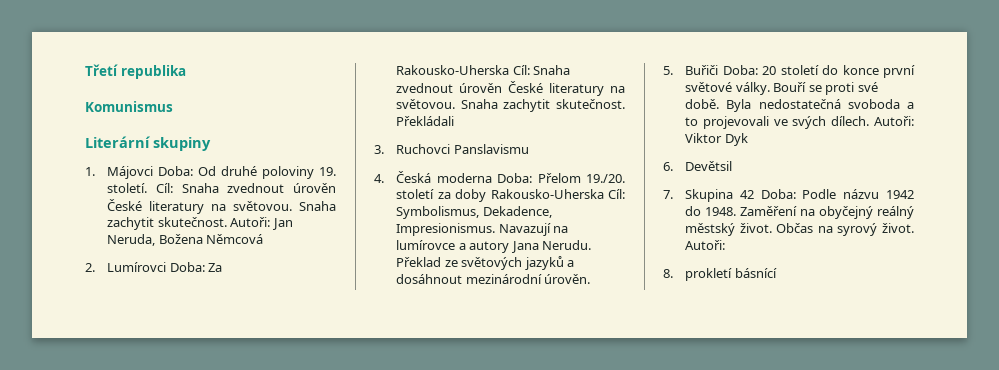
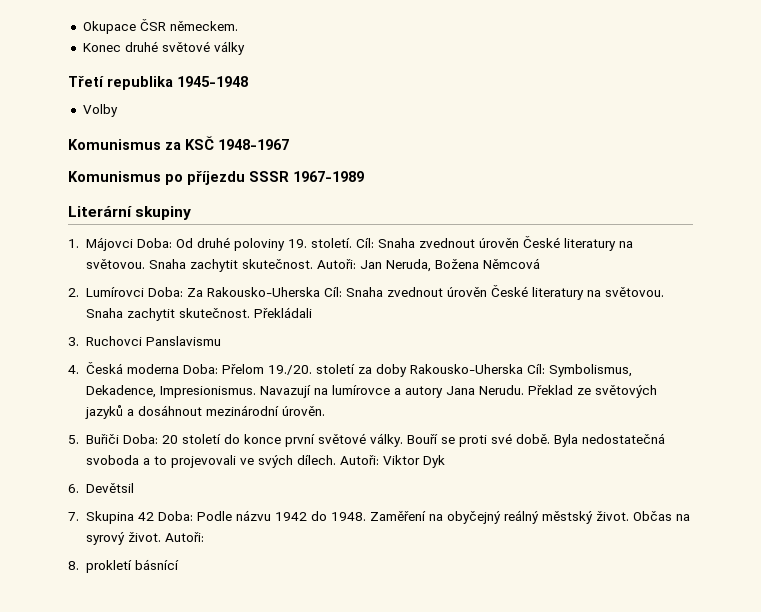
+ Okupace ČSR německem.
+ Konec druhé světové války
- Třetí republika
- Komunismus
+ Třetí republika 1945-1948
+ Volby
+ Komunismus za KSČ 1948-1967
+ Komunismus po příjezdu SSSR 1967-1989

